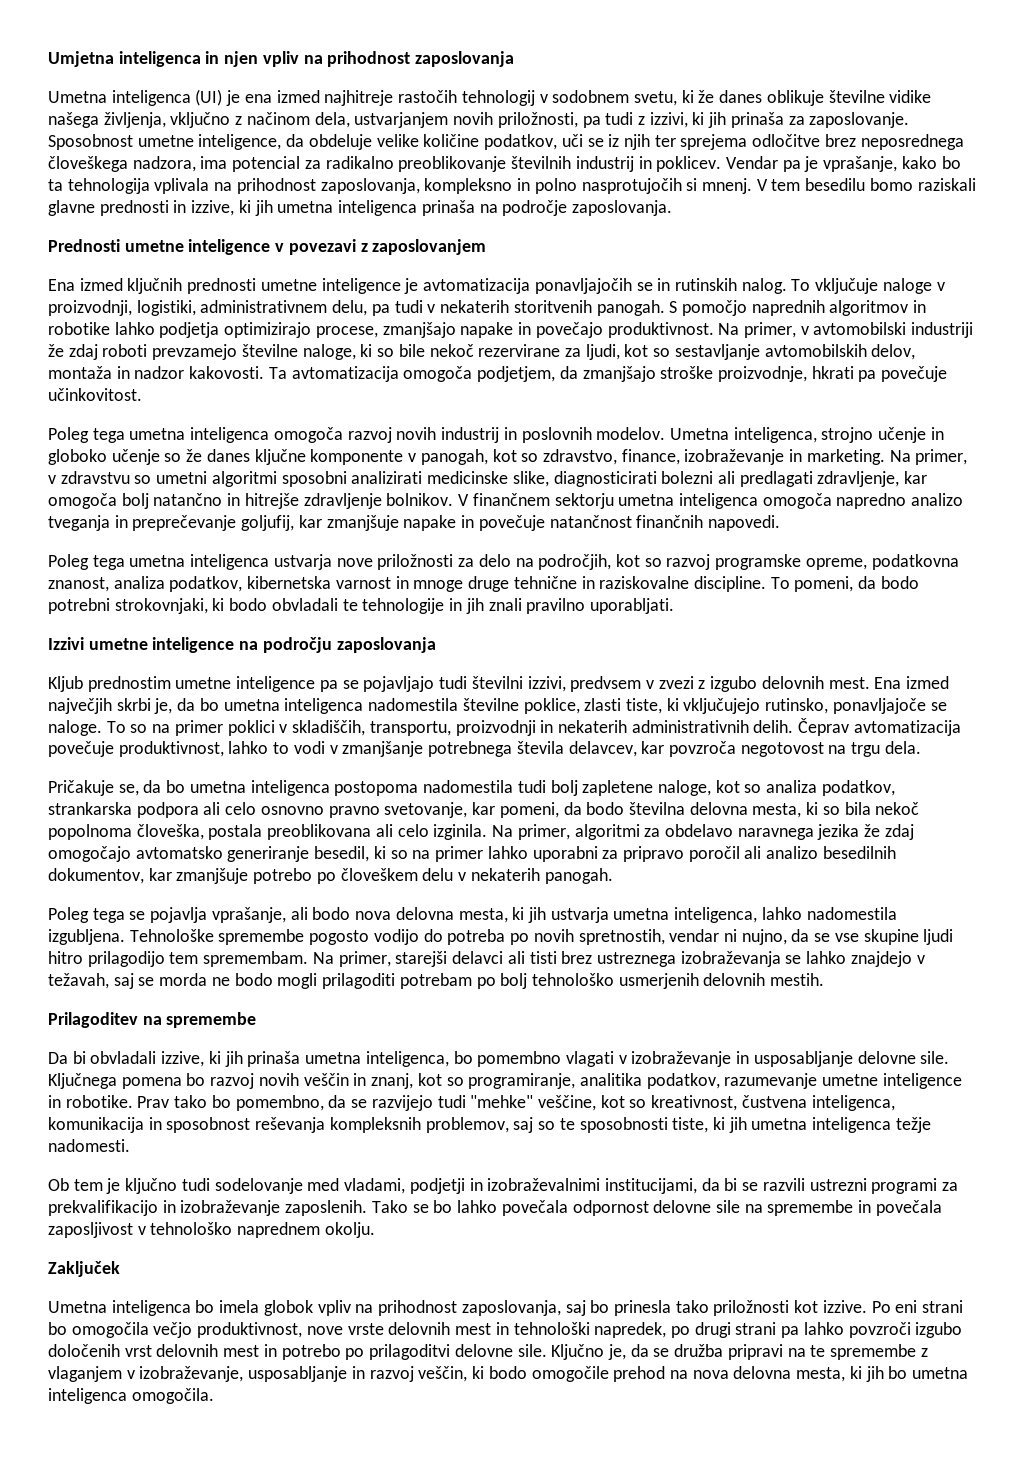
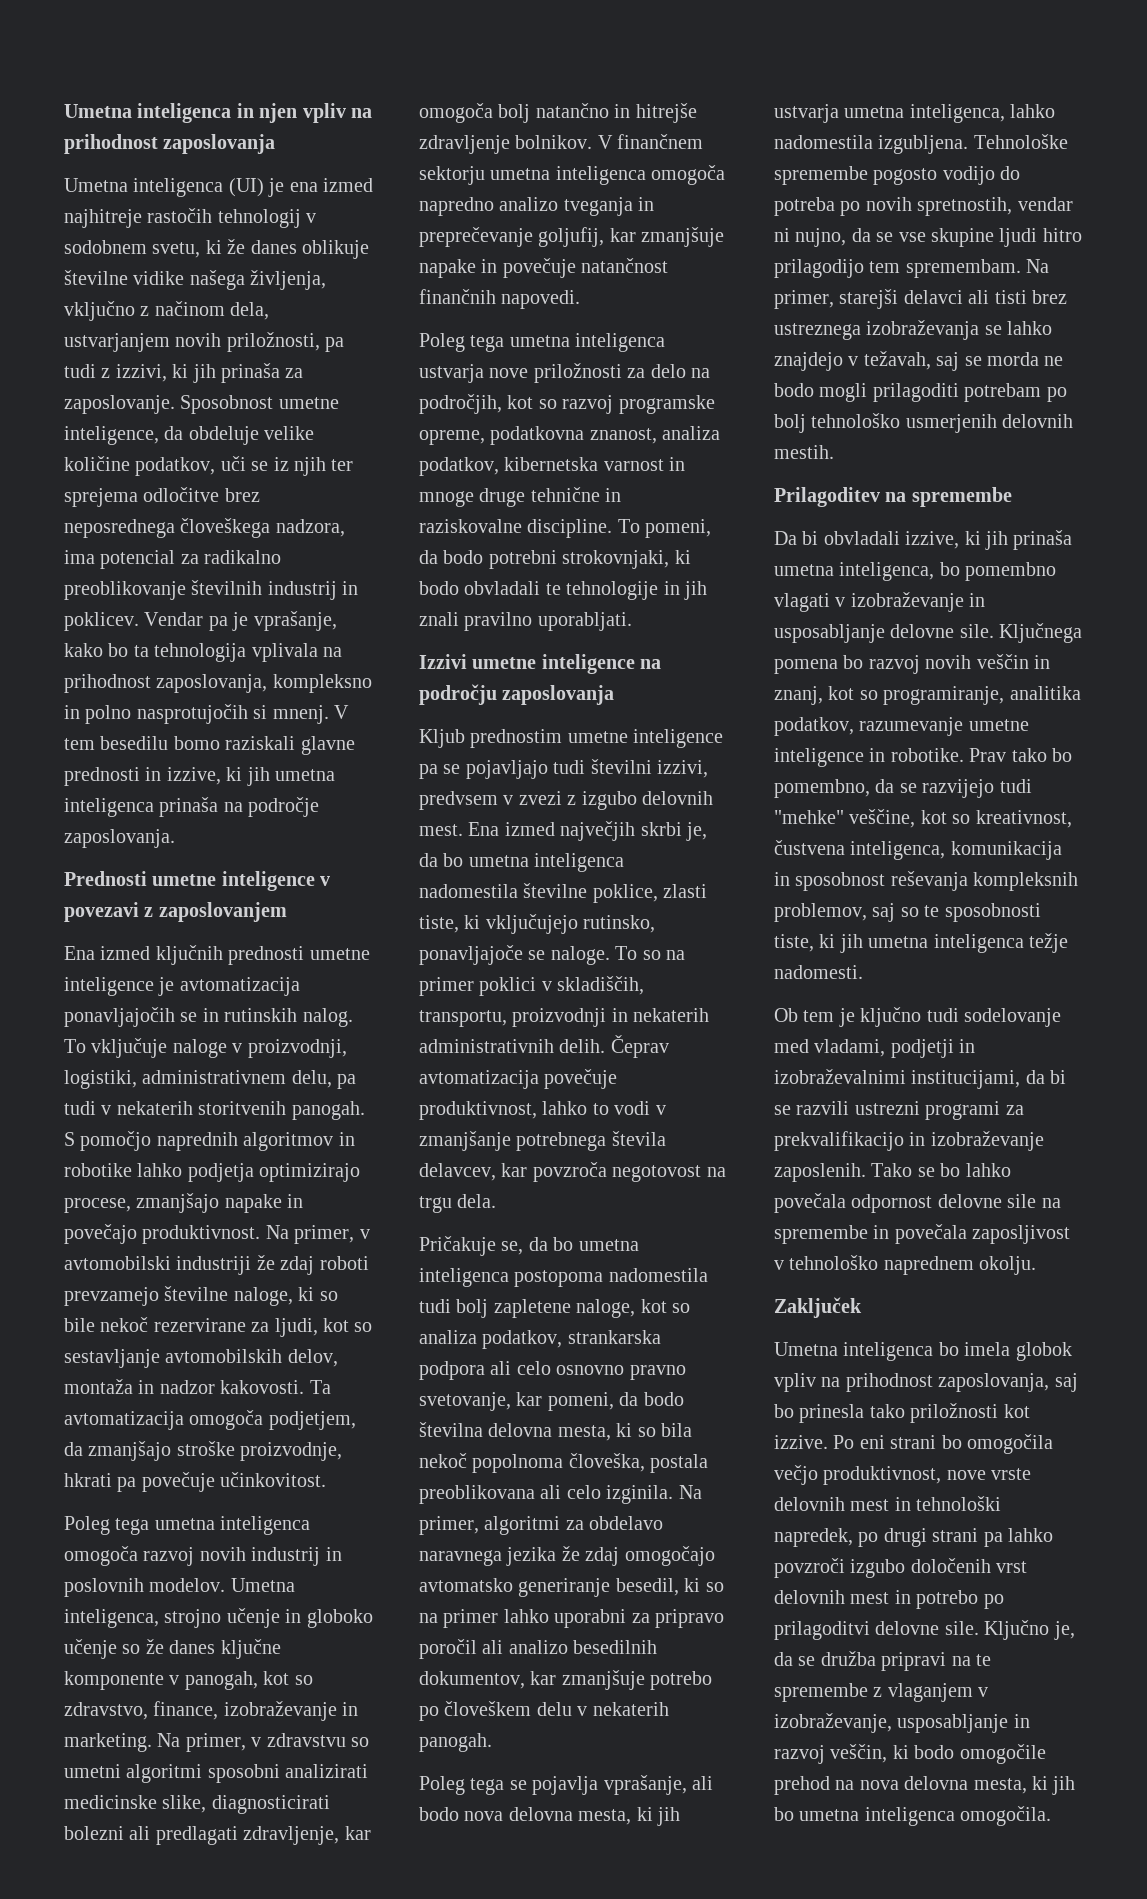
- Umjetna inteligenca in njen vpliv na prihodnost zaposlovanja
+ Umetna inteligenca in njen vpliv na prihodnost zaposlovanja

